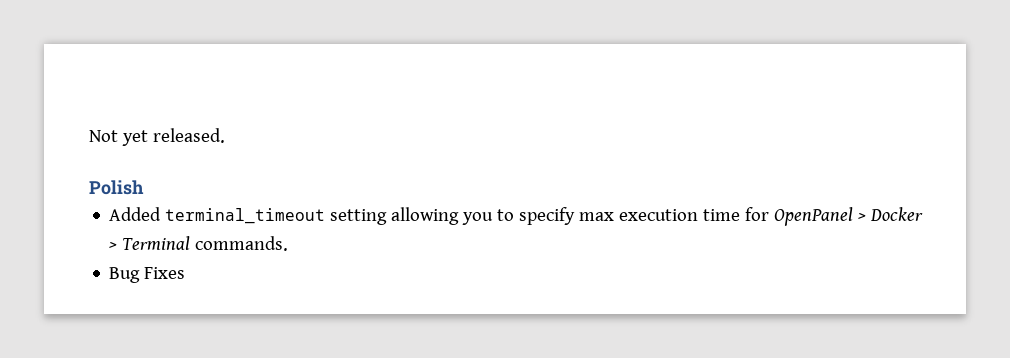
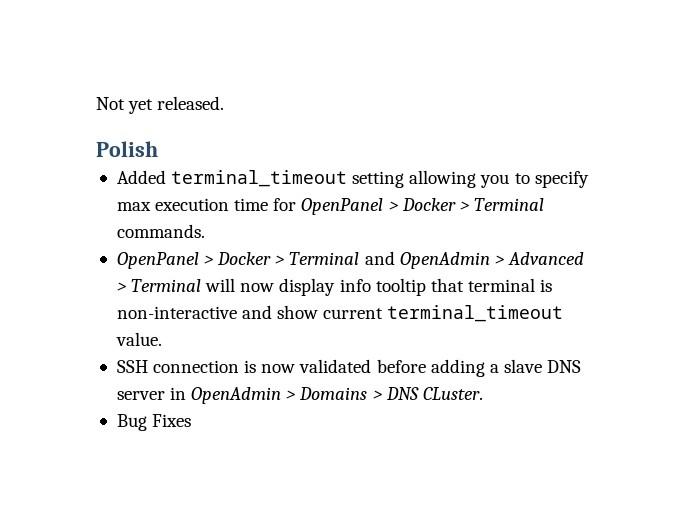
+ OpenPanel > Docker > Terminal and OpenAdmin > Advanced > Terminal will now display info tooltip that terminal is non-interactive and show current terminal_timeout value.
+ SSH connection is now validated before adding a slave DNS server in OpenAdmin > Domains > DNS CLuster.

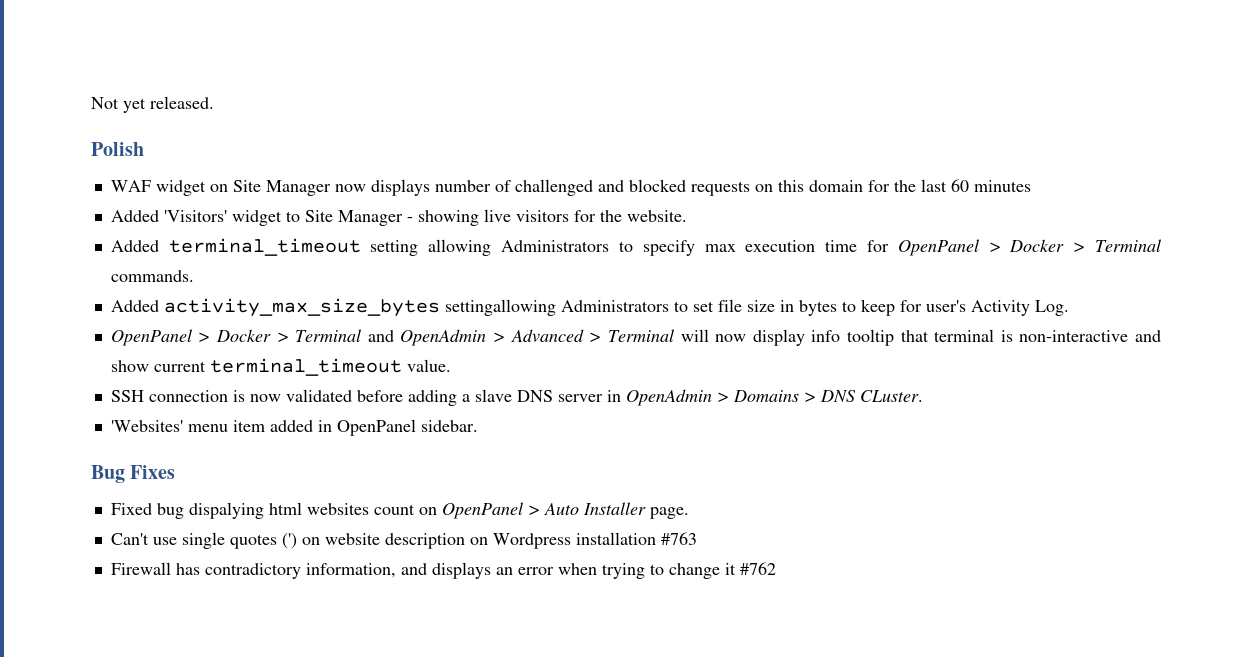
+ WAF widget on Site Manager now displays number of challenged and blocked requests on this domain for the last 60 minutes
+ Added 'Visitors' widget to Site Manager - showing live visitors for the website.
- Added terminal_timeout setting allowing you to specify max execution time for OpenPanel > Docker > Terminal commands.
+ Added terminal_timeout setting allowing Administrators to specify max execution time for OpenPanel > Docker > Terminal commands.
+ Added activity_max_size_bytes settingallowing Administrators to set file size in bytes to keep for user's Activity Log.
+ 'Websites' menu item added in OpenPanel sidebar.
  Bug Fixes
+ Fixed bug dispalying html websites count on OpenPanel > Auto Installer page.
+ Can't use single quotes (') on website description on Wordpress installation #763
+ Firewall has contradictory information, and displays an error when trying to change it #762

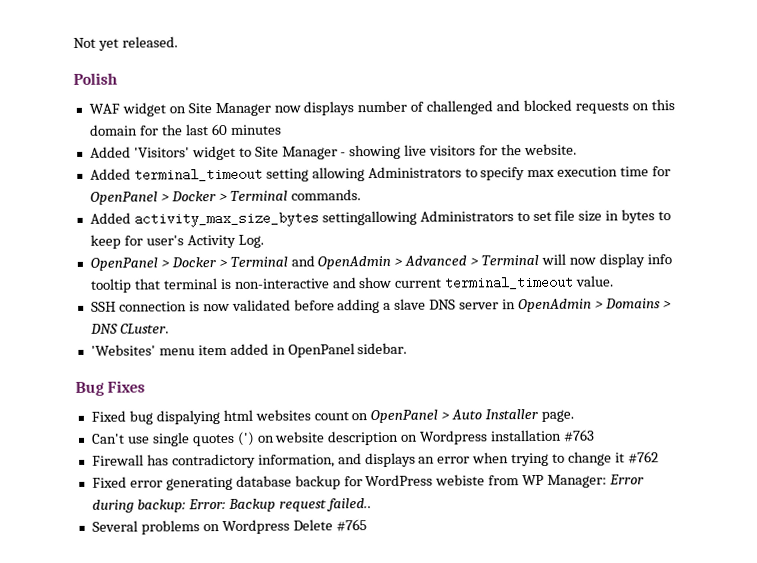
+ Fixed error generating database backup for WordPress webiste from WP Manager: Error during backup: Error: Backup request failed..
+ Several problems on Wordpress Delete #765

